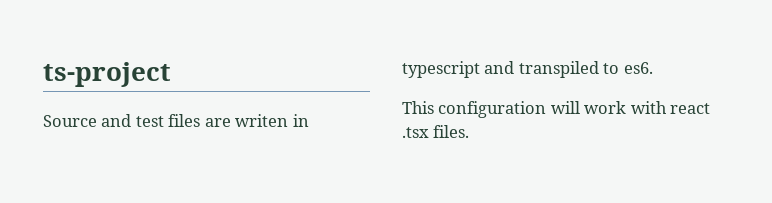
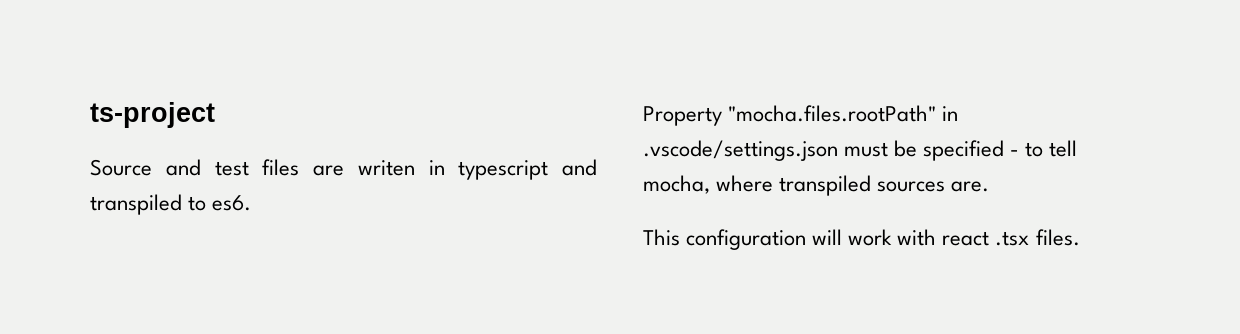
+ Property "mocha.files.rootPath" in .vscode/settings.json must be specified - to tell mocha, where transpiled sources are.

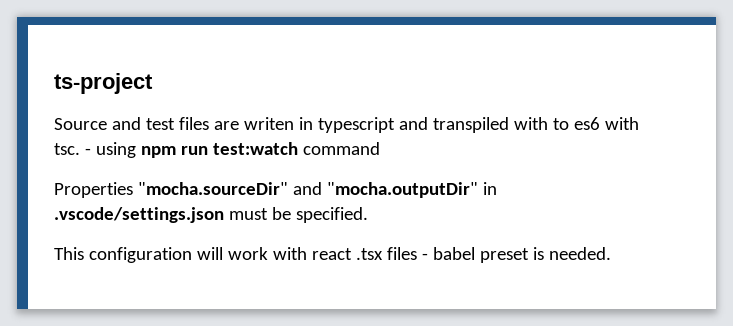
- Source and test files are writen in typescript and transpiled to es6.
- Property "mocha.files.rootPath" in .vscode/settings.json must be specified - to tell mocha, where transpiled sources are.
+ Source and test files are writen in typescript and transpiled with to es6 with tsc. - using npm run test:watch command
+ Properties "mocha.sourceDir" and "mocha.outputDir" in .vscode/settings.json must be specified.
- This configuration will work with react .tsx files.
+ This configuration will work with react .tsx files - babel preset is needed.

